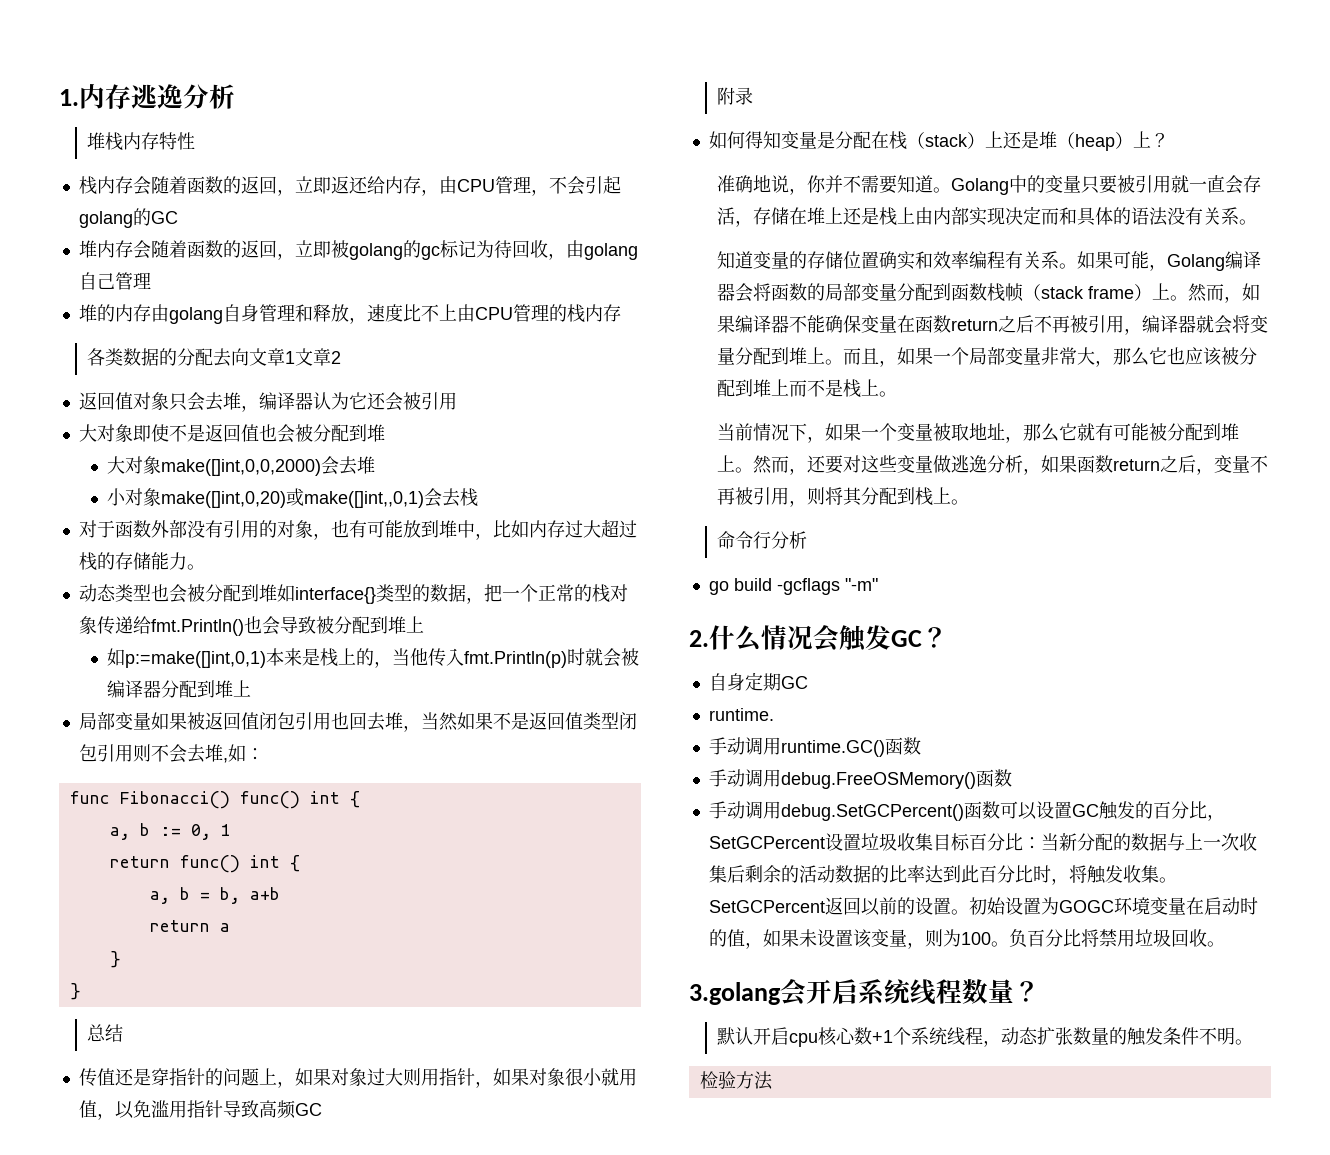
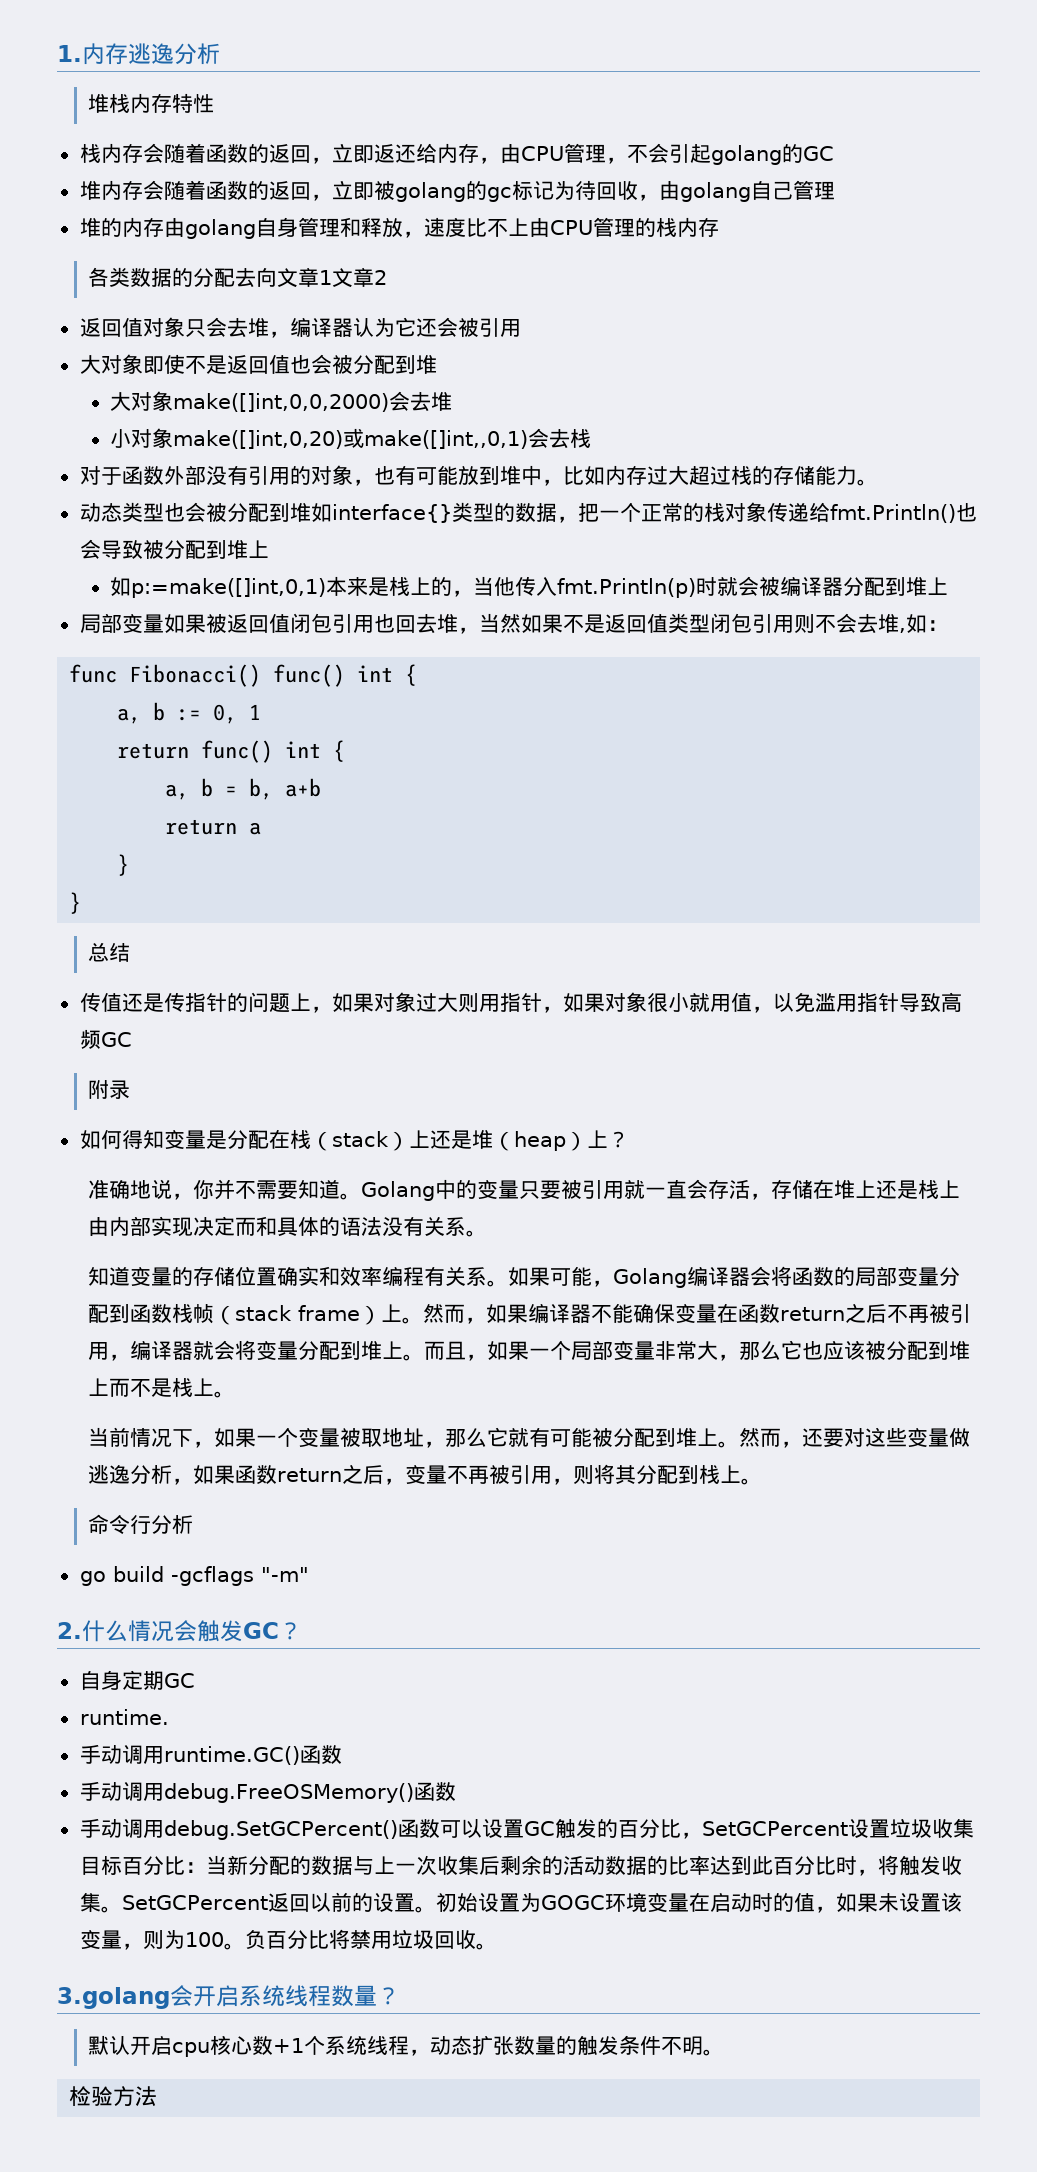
- 传值还是穿指针的问题上，如果对象过大则用指针，如果对象很小就用值，以免滥用指针导致高频GC
+ 传值还是传指针的问题上，如果对象过大则用指针，如果对象很小就用值，以免滥用指针导致高频GC

